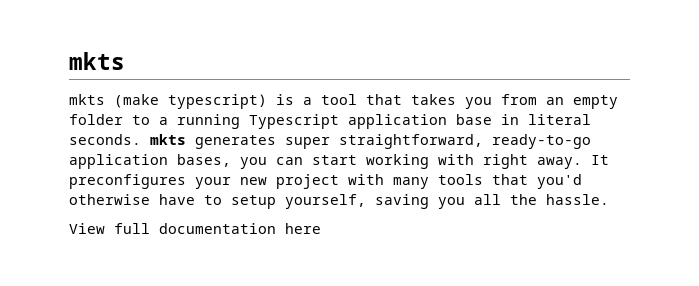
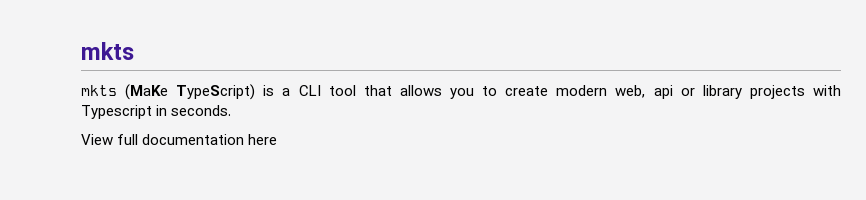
- mkts (make typescript) is a tool that takes you from an empty folder to a running Typescript application base in literal seconds. mkts generates super straightforward, ready-to-go application bases, you can start working with right away. It preconfigures your new project with many tools that you'd otherwise have to setup yourself, saving you all the hassle.
+ mkts (MaKe TypeScript) is a CLI tool that allows you to create modern web, api or library projects with Typescript in seconds.

